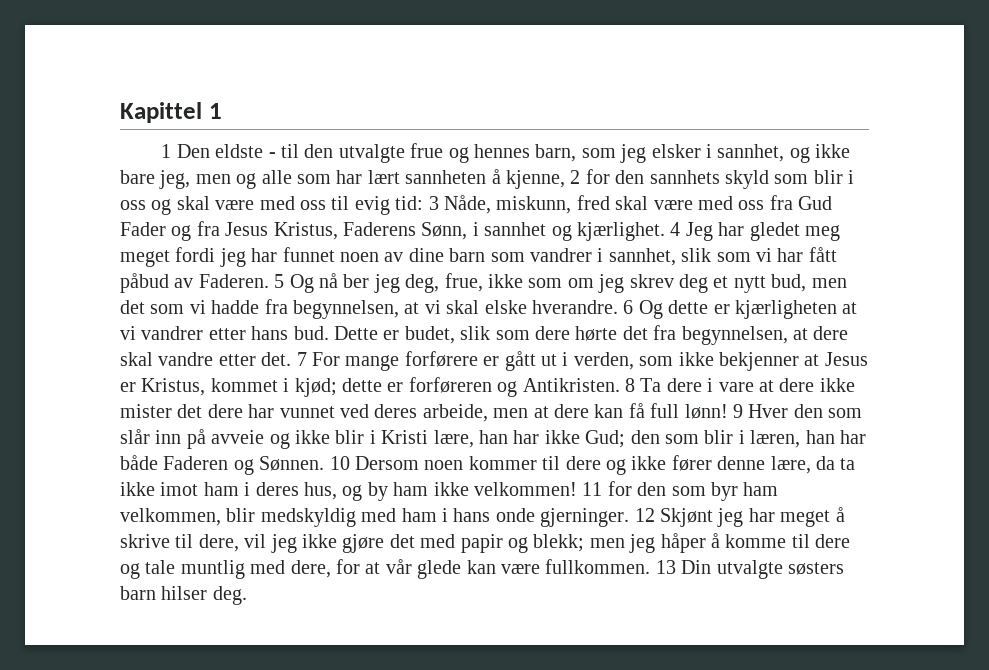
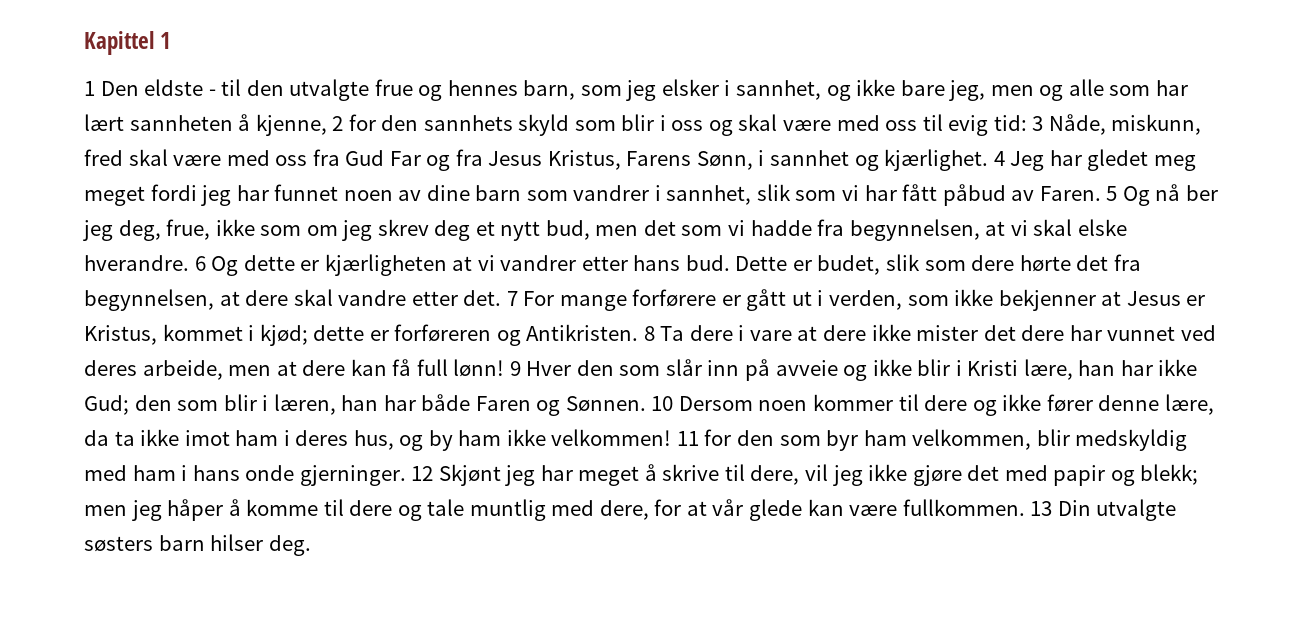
- 3 Nåde, miskunn, fred skal være med oss fra Gud Fader og fra Jesus Kristus, Faderens Sønn, i sannhet og kjærlighet.
+ 3 Nåde, miskunn, fred skal være med oss fra Gud Far og fra Jesus Kristus, Farens Sønn, i sannhet og kjærlighet.
- 4 Jeg har gledet meg meget fordi jeg har funnet noen av dine barn som vandrer i sannhet, slik som vi har fått påbud av Faderen.
+ 4 Jeg har gledet meg meget fordi jeg har funnet noen av dine barn som vandrer i sannhet, slik som vi har fått påbud av Faren.
- 9 Hver den som slår inn på avveie og ikke blir i Kristi lære, han har ikke Gud; den som blir i læren, han har både Faderen og Sønnen.
+ 9 Hver den som slår inn på avveie og ikke blir i Kristi lære, han har ikke Gud; den som blir i læren, han har både Faren og Sønnen.

